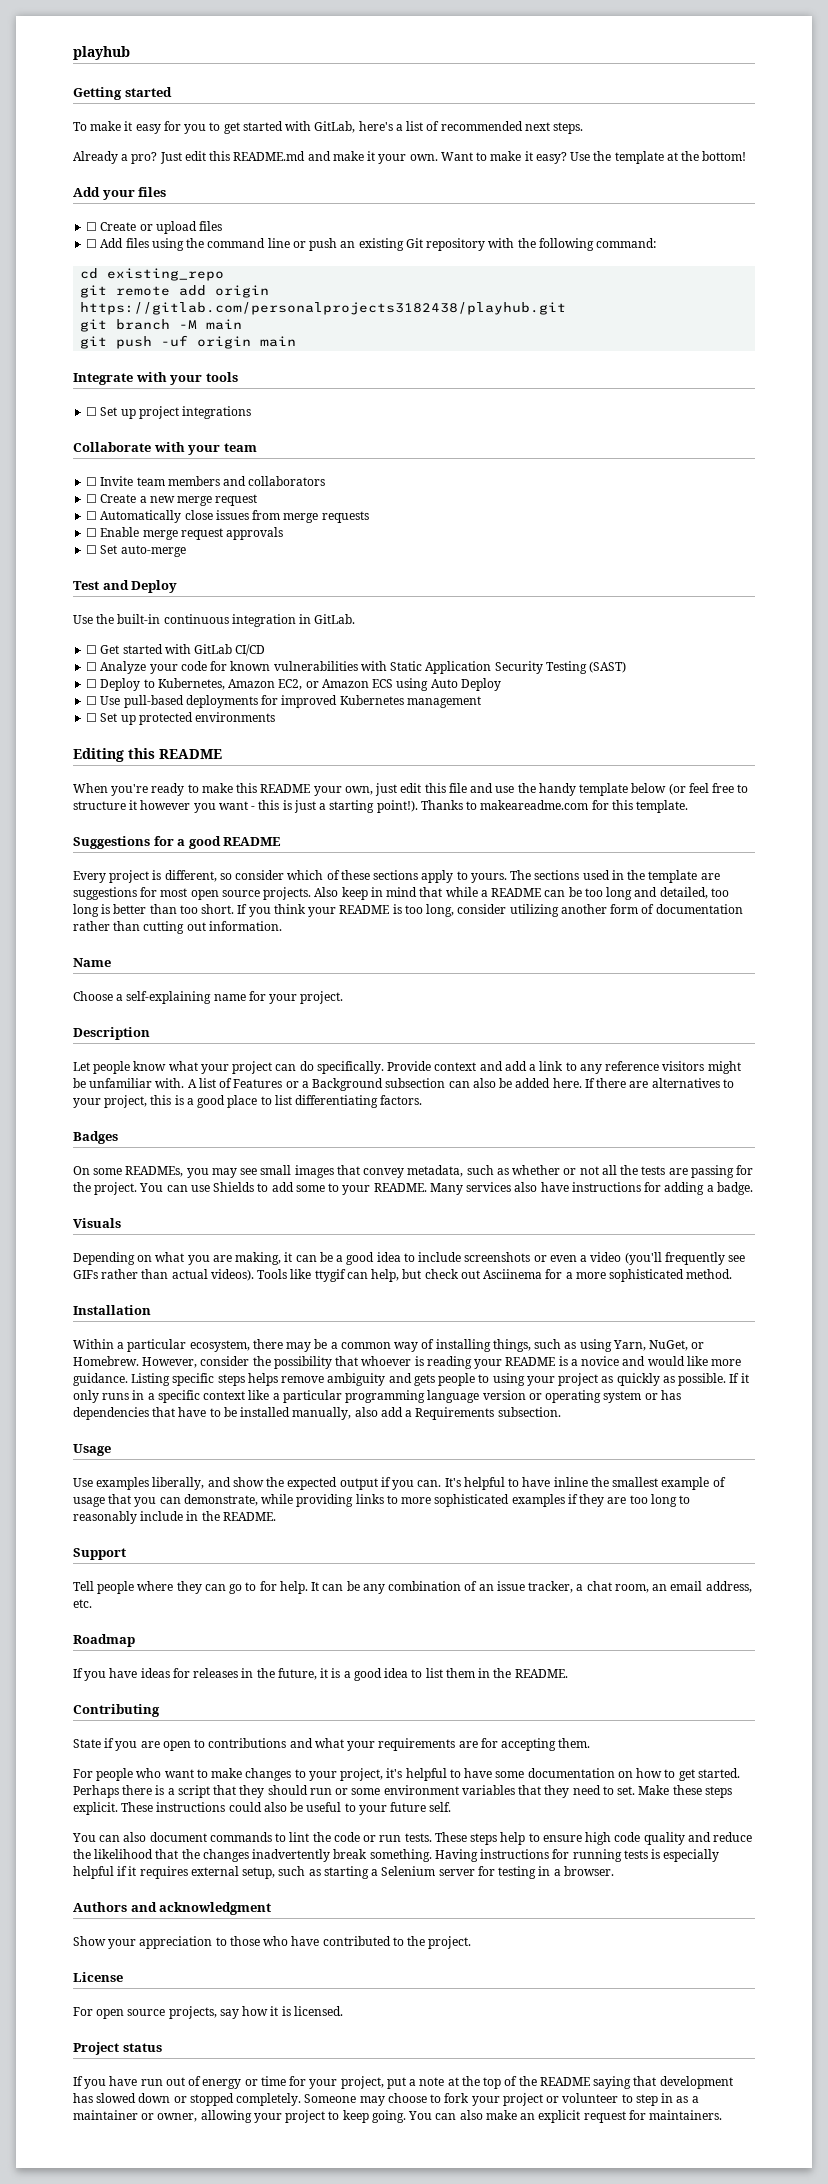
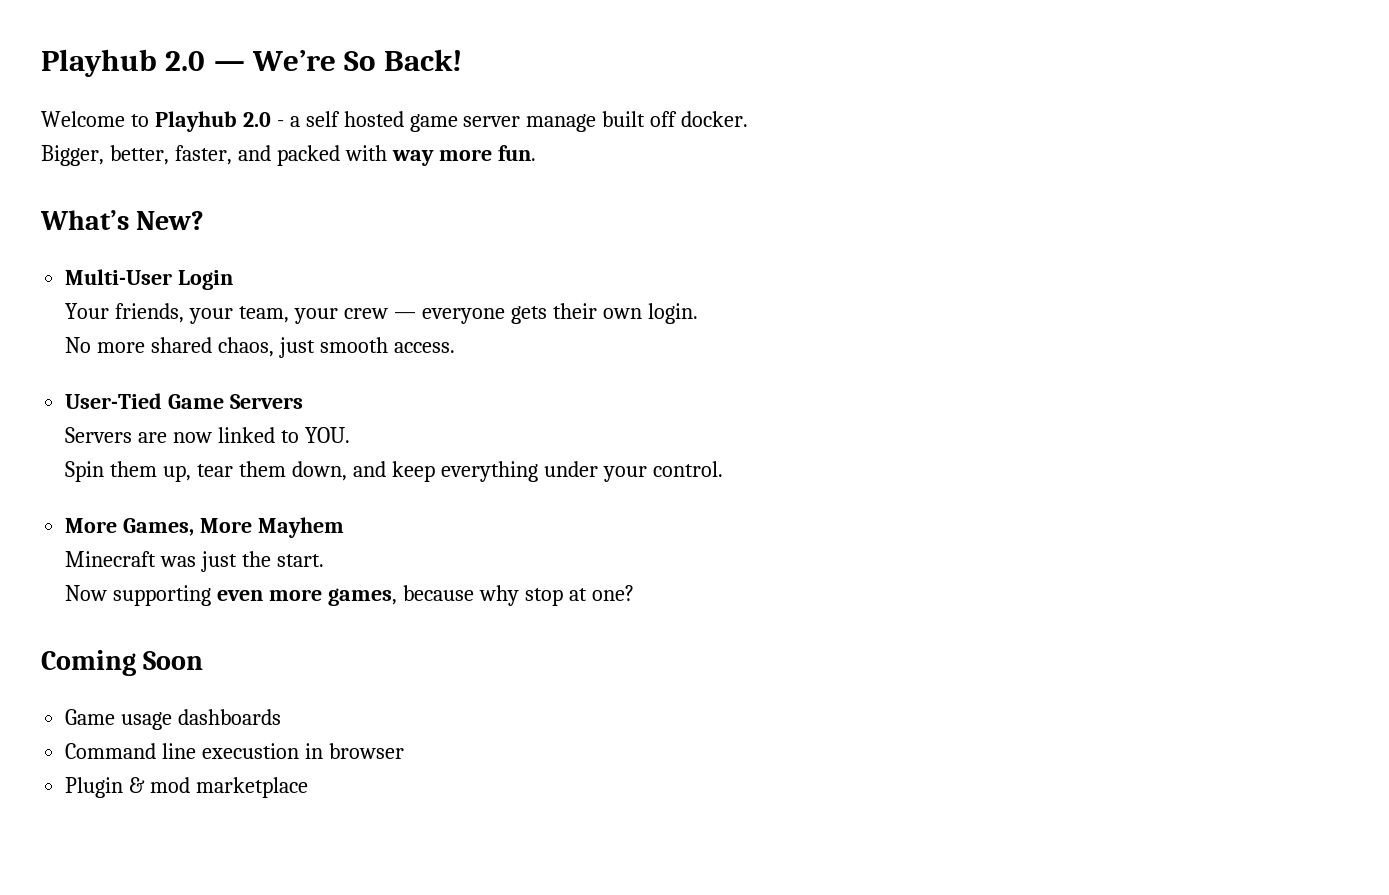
- playhub
- Getting started
- To make it easy for you to get started with GitLab, here's a list of recommended next steps.
- Already a pro? Just edit this README.md and make it your own. Want to make it easy? Use the template at the bottom!
- Add your files
- ☐ Create or upload files
- ☐ Add files using the command line or push an existing Git repository with the following command:
- cd existing_repo
- git remote add origin https://gitlab.com/personalprojects3182438/playhub.git
- git branch -M main
- git push -uf origin main
- Integrate with your tools
- ☐ Set up project integrations
- Collaborate with your team
- ☐ Invite team members and collaborators
- ☐ Create a new merge request
- ☐ Automatically close issues from merge requests
- ☐ Enable merge request approvals
- ☐ Set auto-merge
- Test and Deploy
- Use the built-in continuous integration in GitLab.
- ☐ Get started with GitLab CI/CD
- ☐ Analyze your code for known vulnerabilities with Static Application Security Testing (SAST)
- ☐ Deploy to Kubernetes, Amazon EC2, or Amazon ECS using Auto Deploy
- ☐ Use pull-based deployments for improved Kubernetes management
- ☐ Set up protected environments
- Editing this README
- When you're ready to make this README your own, just edit this file and use the handy template below (or feel free to structure it however you want - this is just a starting point!). Thanks to makeareadme.com for this template.
- Suggestions for a good README
- Every project is different, so consider which of these sections apply to yours. The sections used in the template are suggestions for most open source projects. Also keep in mind that while a README can be too long and detailed, too long is better than too short. If you think your README is too long, consider utilizing another form of documentation rather than cutting out information.
- Name
- Choose a self-explaining name for your project.
- Description
- Let people know what your project can do specifically. Provide context and add a link to any reference visitors might be unfamiliar with. A list of Features or a Background subsection can also be added here. If there are alternatives to your project, this is a good place to list differentiating factors.
- Badges
- On some READMEs, you may see small images that convey metadata, such as whether or not all the tests are passing for the project. You can use Shields to add some to your README. Many services also have instructions for adding a badge.
- Visuals
- Depending on what you are making, it can be a good idea to include screenshots or even a video (you'll frequently see GIFs rather than actual videos). Tools like ttygif can help, but check out Asciinema for a more sophisticated method.
- Installation
- Within a particular ecosystem, there may be a common way of installing things, such as using Yarn, NuGet, or Homebrew. However, consider the possibility that whoever is reading your README is a novice and would like more guidance. Listing specific steps helps remove ambiguity and gets people to using your project as quickly as possible. If it only runs in a specific context like a particular programming language version or operating system or has dependencies that have to be installed manually, also add a Requirements subsection.
- Usage
- Use examples liberally, and show the expected output if you can. It's helpful to have inline the smallest example of usage that you can demonstrate, while providing links to more sophisticated examples if they are too long to reasonably include in the README.
- Support
- Tell people where they can go to for help. It can be any combination of an issue tracker, a chat room, an email address, etc.
- Roadmap
- If you have ideas for releases in the future, it is a good idea to list them in the README.
- Contributing
- State if you are open to contributions and what your requirements are for accepting them.
- For people who want to make changes to your project, it's helpful to have some documentation on how to get started. Perhaps there is a script that they should run or some environment variables that they need to set. Make these steps explicit. These instructions could also be useful to your future self.
- You can also document commands to lint the code or run tests. These steps help to ensure high code quality and reduce the likelihood that the changes inadvertently break something. Having instructions for running tests is especially helpful if it requires external setup, such as starting a Selenium server for testing in a browser.
- Authors and acknowledgment
- Show your appreciation to those who have contributed to the project.
- License
- For open source projects, say how it is licensed.
- Project status
- If you have run out of energy or time for your project, put a note at the top of the README saying that development has slowed down or stopped completely. Someone may choose to fork your project or volunteer to step in as a maintainer or owner, allowing your project to keep going. You can also make an explicit request for maintainers.
+ Playhub 2.0 — We’re So Back!
+ Welcome to Playhub 2.0 - a self hosted game server manage built off docker.
+ Bigger, better, faster, and packed with way more fun.
+ What’s New?
+ Multi-User Login
+ Your friends, your team, your crew — everyone gets their own login.
+ No more shared chaos, just smooth access.
+ User-Tied Game Servers
+ Servers are now linked to YOU.
+ Spin them up, tear them down, and keep everything under your control.
+ More Games, More Mayhem
+ Minecraft was just the start.
+ Now supporting even more games, because why stop at one?
+ Coming Soon
+ Game usage dashboards
+ Command line execustion in browser
+ Plugin & mod marketplace

